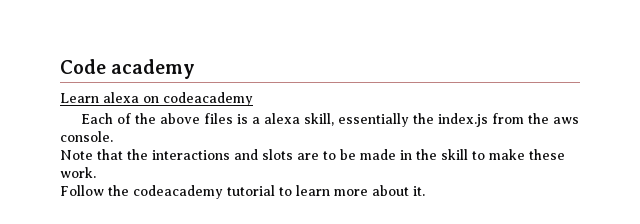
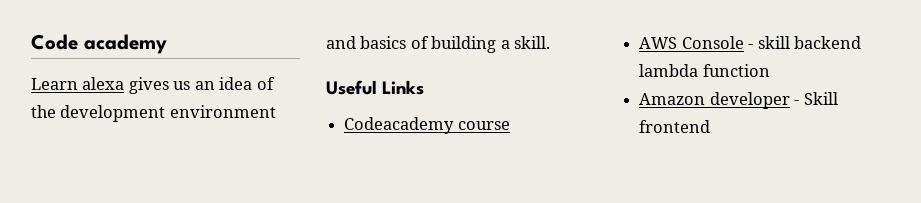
- Learn alexa on codeacademy
- Each of the above files is a alexa skill, essentially the index.js from the aws console.
- Note that the interactions and slots are to be made in the skill to make these work.
- Follow the codeacademy tutorial to learn more about it.
+ Learn alexa gives us an idea of the development environment and basics of building a skill.
+ Useful Links
+ Codeacademy course
+ AWS Console - skill backend lambda function
+ Amazon developer - Skill frontend

